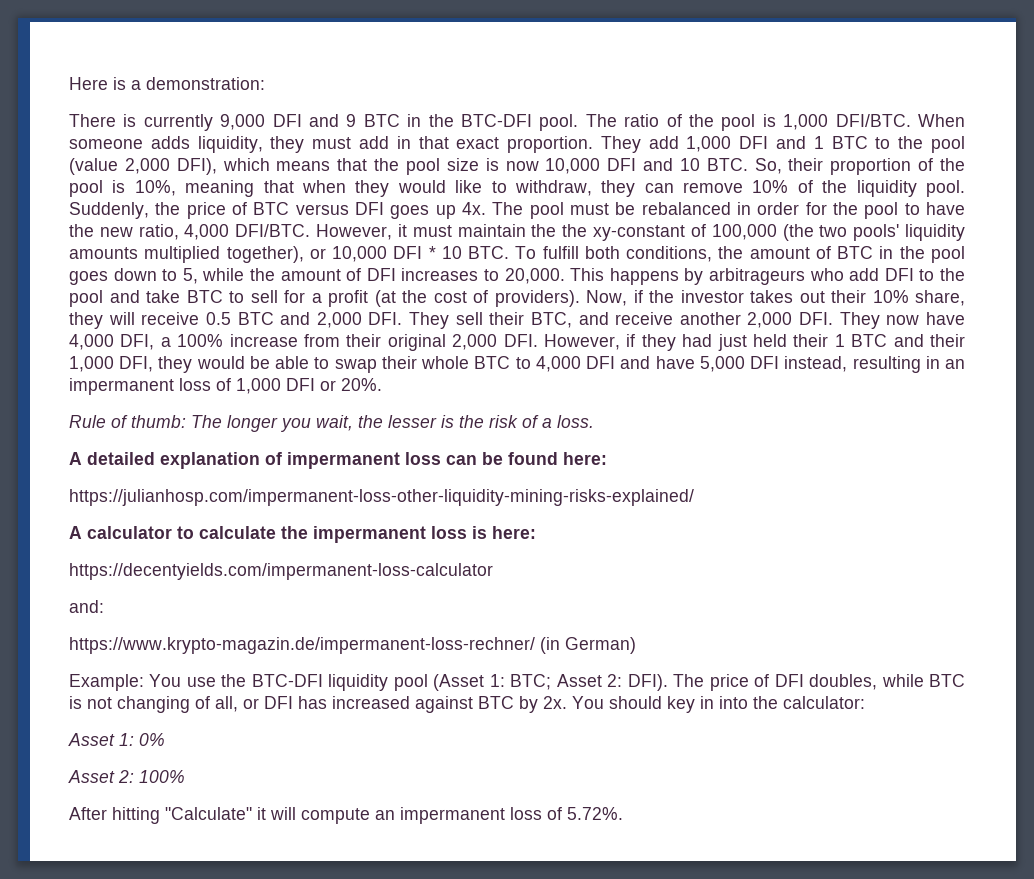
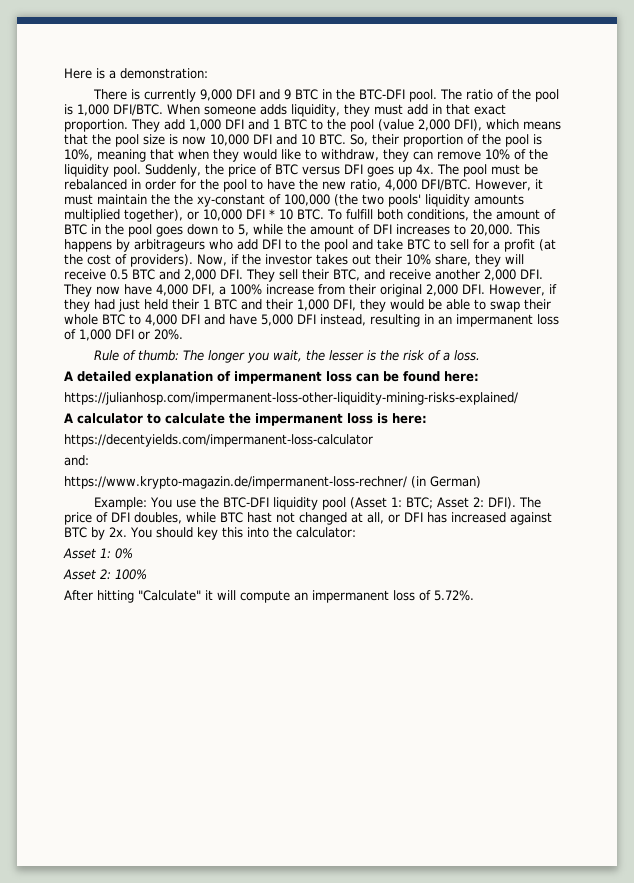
- The price of DFI doubles, while BTC is not changing of all, or DFI has increased against BTC by 2x.
+ The price of DFI doubles, while BTC hast not changed at all, or DFI has increased against BTC by 2x.
- You should key in into the calculator:
+ You should key this into the calculator:

